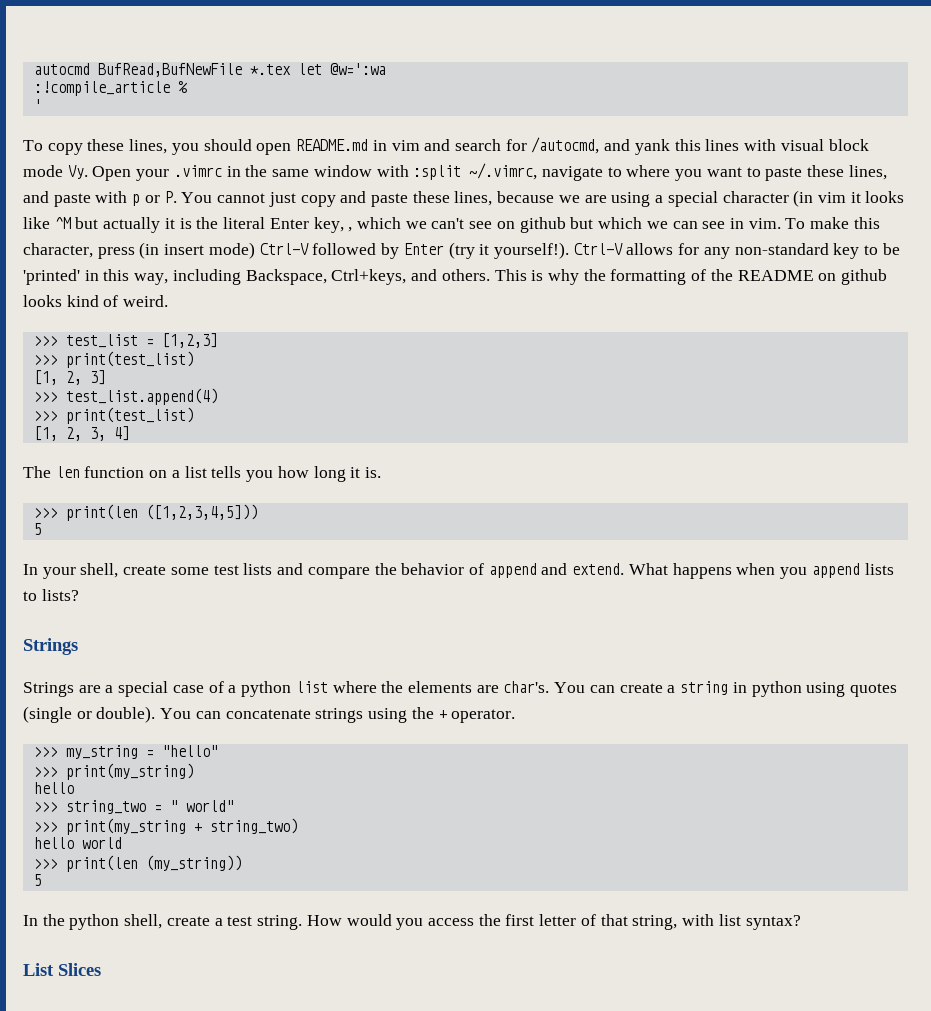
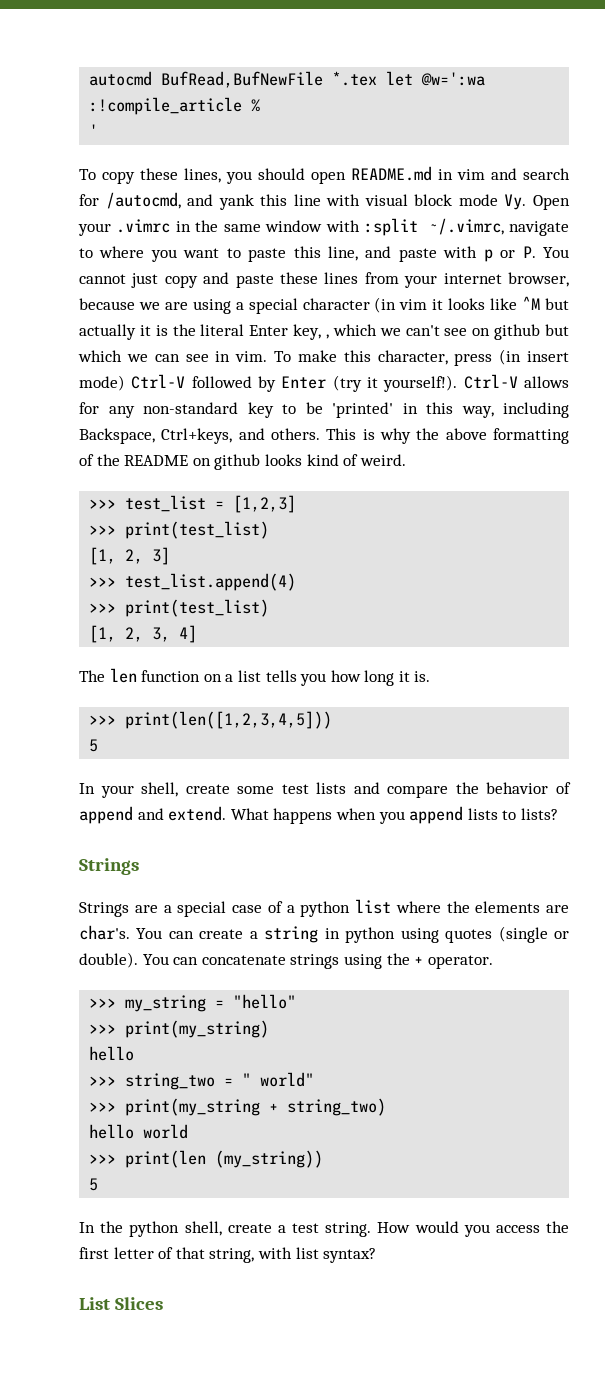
- To copy these lines, you should open README.md in vim and search for /autocmd, and yank this lines with visual block mode Vy. Open your .vimrc in the same window with :split ~/.vimrc, navigate to where you want to paste these lines, and paste with p or P. You cannot just copy and paste these lines, because we are using a special character (in vim it looks like ^M but actually it is the literal Enter key, , which we can't see on github but which we can see in vim.
+ To copy these lines, you should open README.md in vim and search for /autocmd, and yank this line with visual block mode Vy. Open your .vimrc in the same window with :split ~/.vimrc, navigate to where you want to paste this line, and paste with p or P. You cannot just copy and paste these lines from your internet browser, because we are using a special character (in vim it looks like ^M but actually it is the literal Enter key, , which we can't see on github but which we can see in vim.
- This is why the formatting of the README on github looks kind of weird.
+ This is why the above formatting of the README on github looks kind of weird.
- >>> print(len ([1,2,3,4,5]))
+ >>> print(len([1,2,3,4,5]))

